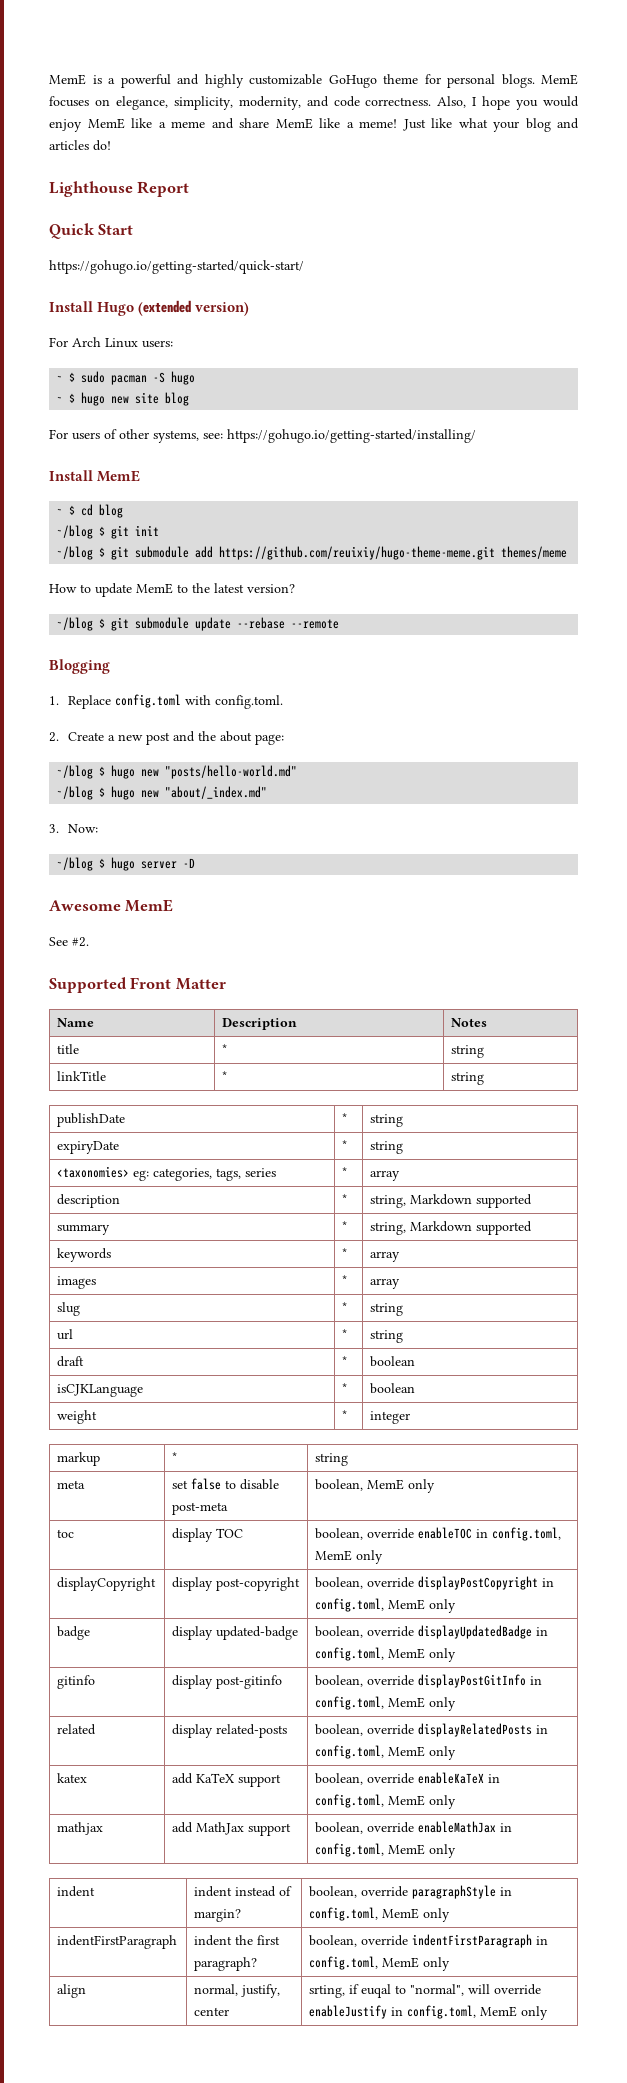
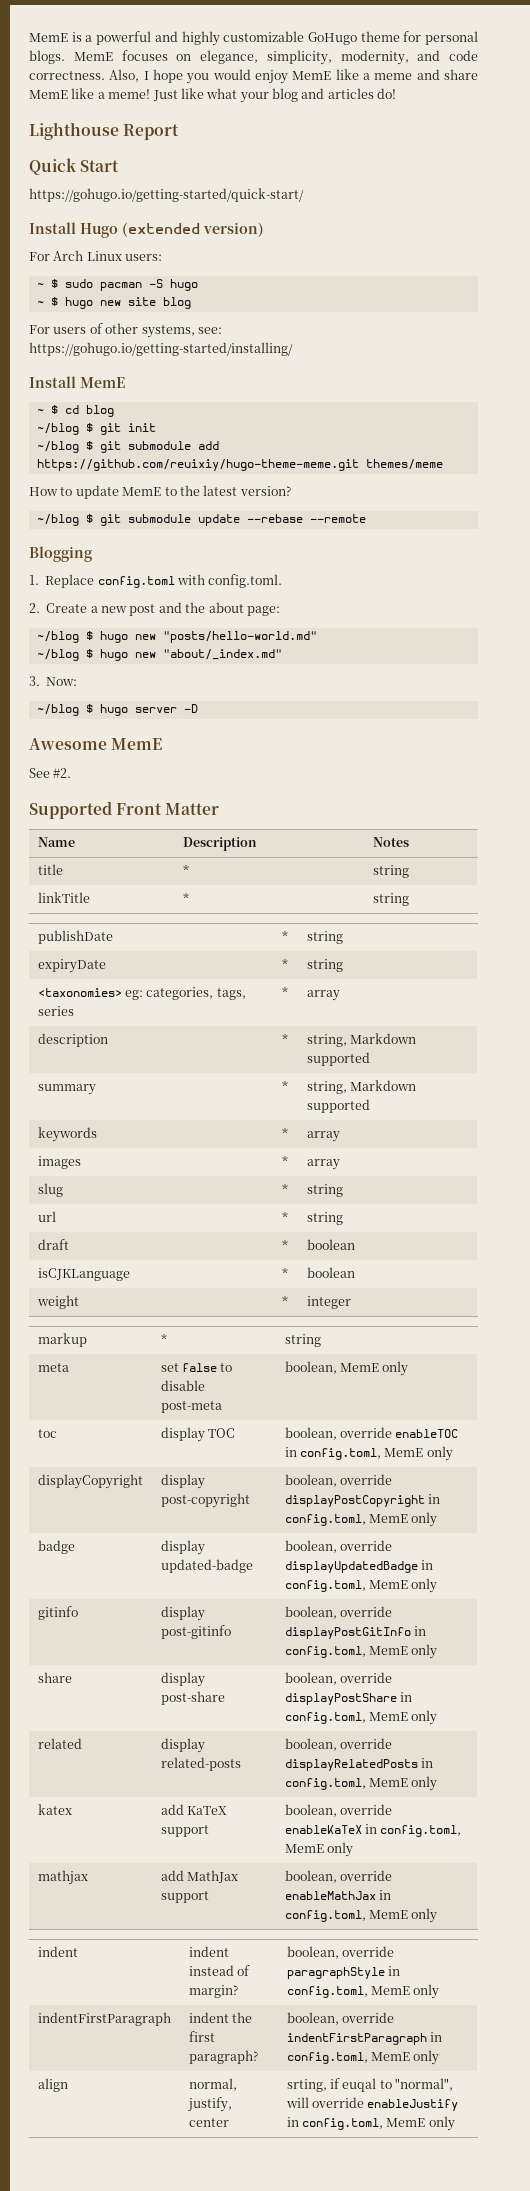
+ share | display post-share | boolean, override displayPostShare in config.toml, MemE only

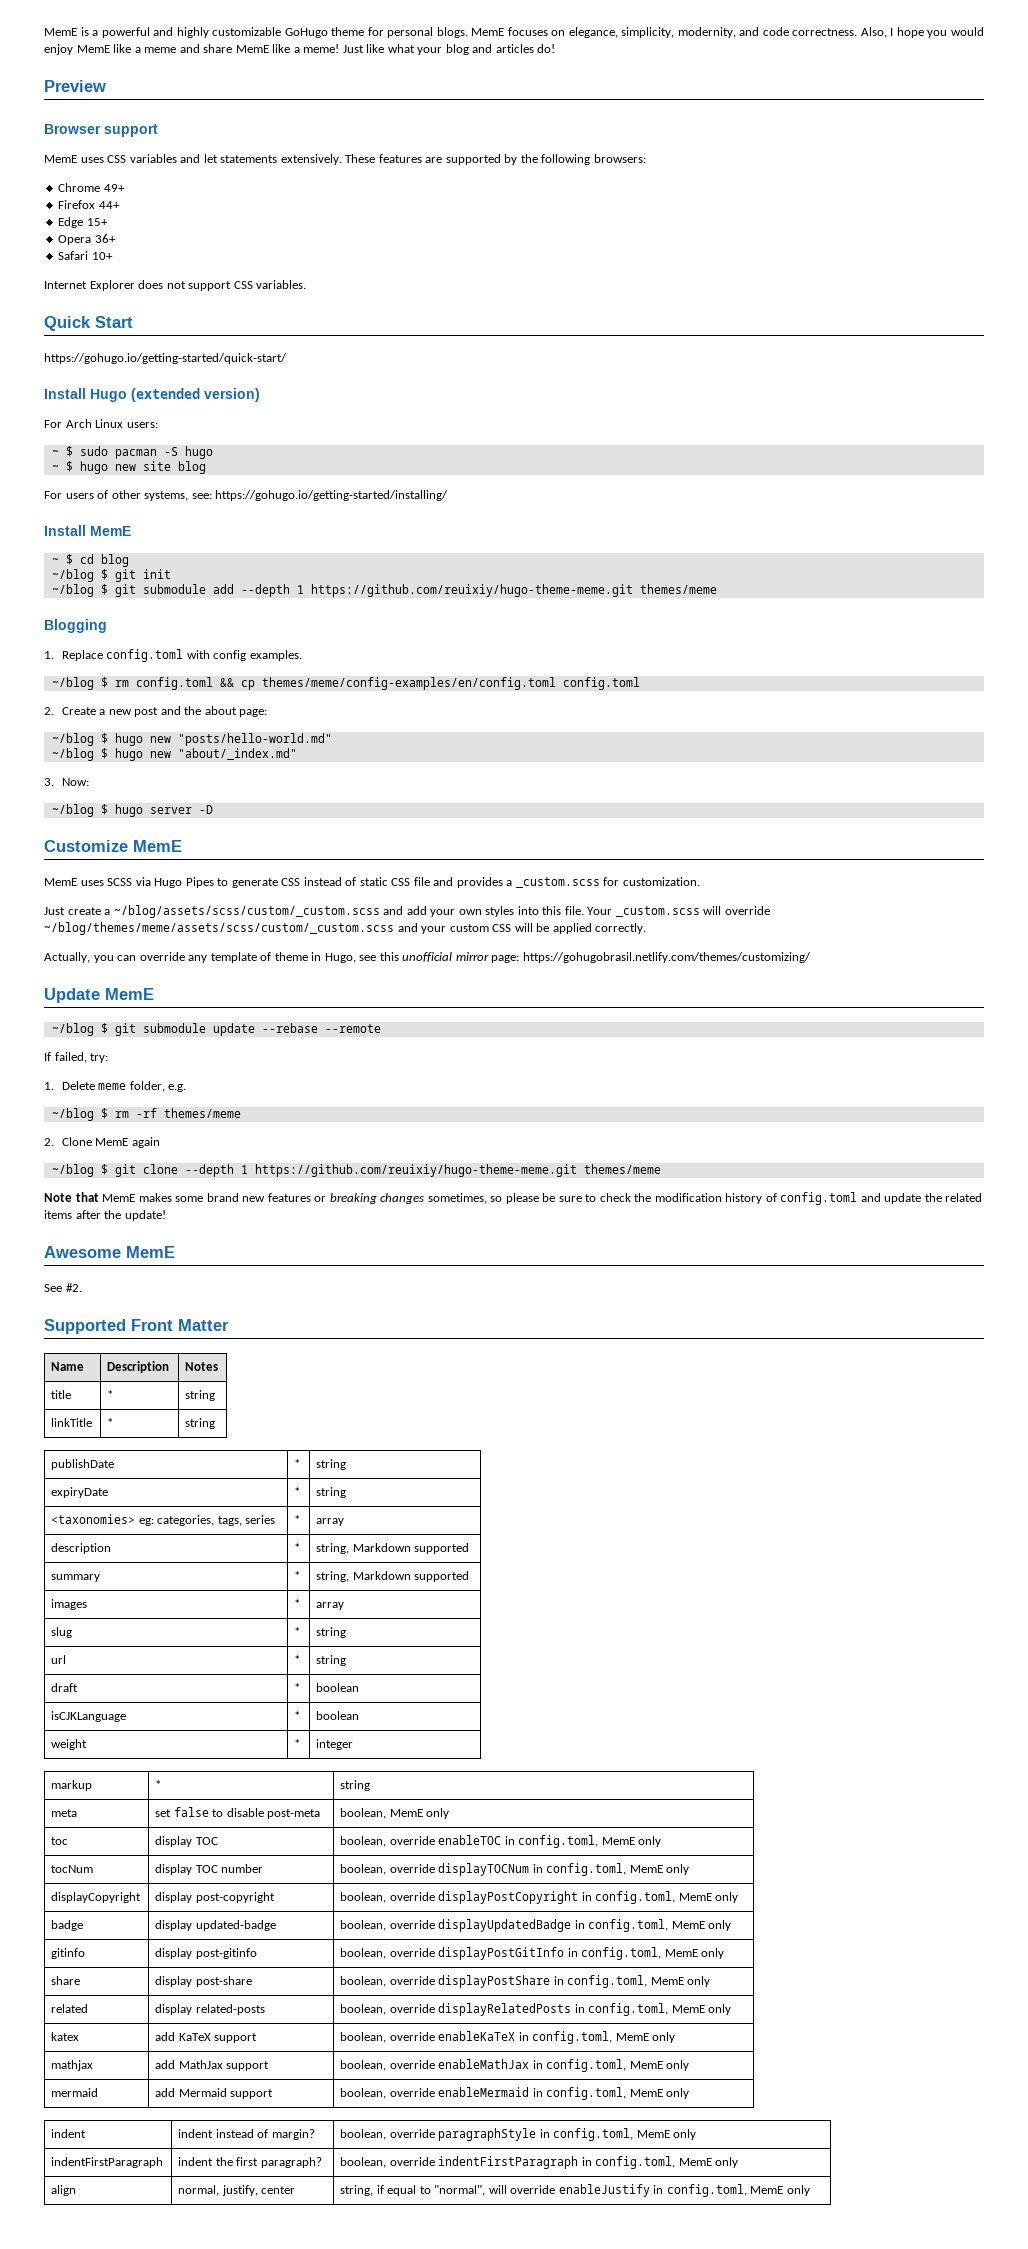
- Lighthouse Report
+ Preview
+ Browser support
+ MemE uses CSS variables and let statements extensively. These features are supported by the following browsers:
+ Chrome 49+
+ Firefox 44+
+ Edge 15+
+ Opera 36+
+ Safari 10+
+ Internet Explorer does not support CSS variables.
- ~/blog $ git submodule add https://github.com/reuixiy/hugo-theme-meme.git themes/meme
- How to update MemE to the latest version?
- ~/blog $ git submodule update --rebase --remote
+ ~/blog $ git submodule add --depth 1 https://github.com/reuixiy/hugo-theme-meme.git themes/meme
- 1. Replace config.toml with config.toml.
+ 1. Replace config.toml with config examples.
+ ~/blog $ rm config.toml && cp themes/meme/config-examples/en/config.toml config.toml
+ Customize MemE
+ MemE uses SCSS via Hugo Pipes to generate CSS instead of static CSS file and provides a _custom.scss for customization.
+ Just create a ~/blog/assets/scss/custom/_custom.scss and add your own styles into this file. Your _custom.scss will override ~/blog/themes/meme/assets/scss/custom/_custom.scss and your custom CSS will be applied correctly.
+ Actually, you can override any template of theme in Hugo, see this unofficial mirror page: https://gohugobrasil.netlify.com/themes/customizing/
+ Update MemE
+ ~/blog $ git submodule update --rebase --remote
+ If failed, try:
+ 1. Delete meme folder, e.g.
+ ~/blog $ rm -rf themes/meme
+ 2. Clone MemE again
+ ~/blog $ git clone --depth 1 https://github.com/reuixiy/hugo-theme-meme.git themes/meme
+ Note that MemE makes some brand new features or breaking changes sometimes, so please be sure to check the modification history of config.toml and update the related items after the update!
- keywords | * | array
+ tocNum | display TOC number | boolean, override displayTOCNum in config.toml, MemE only
+ mermaid | add Mermaid support | boolean, override enableMermaid in config.toml, MemE only
- align | normal, justify, center | srting, if euqal to "normal", will override enableJustify in config.toml, MemE only
+ align | normal, justify, center | string, if equal to "normal", will override enableJustify in config.toml, MemE only

